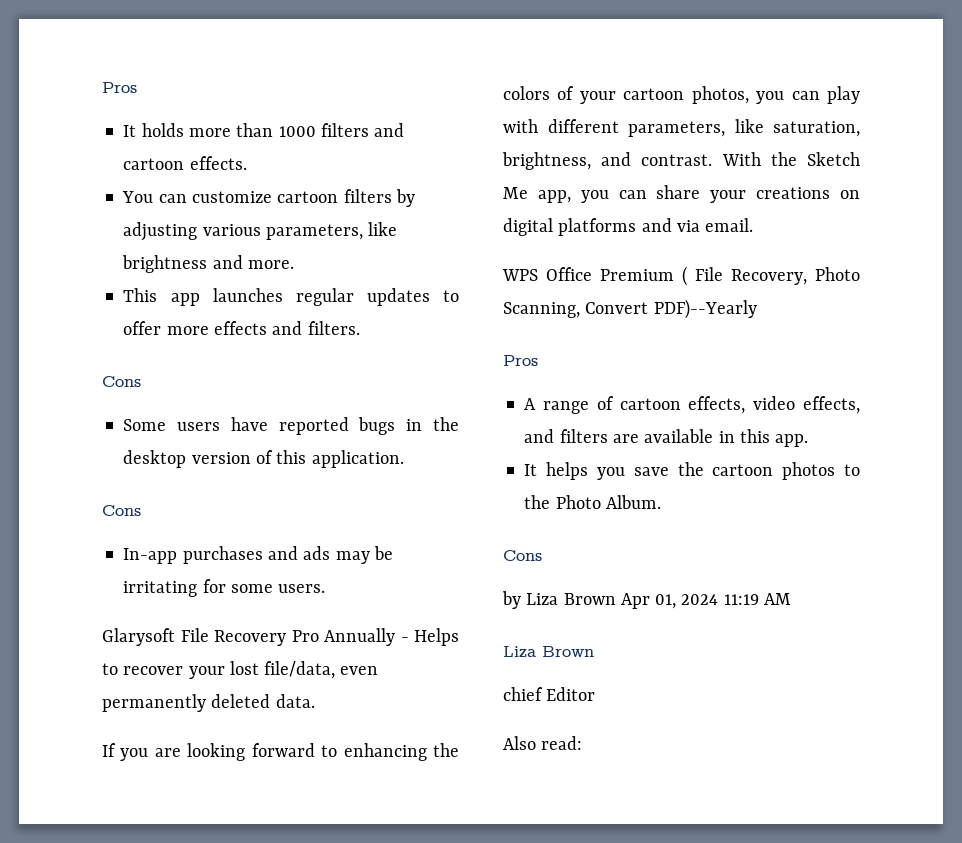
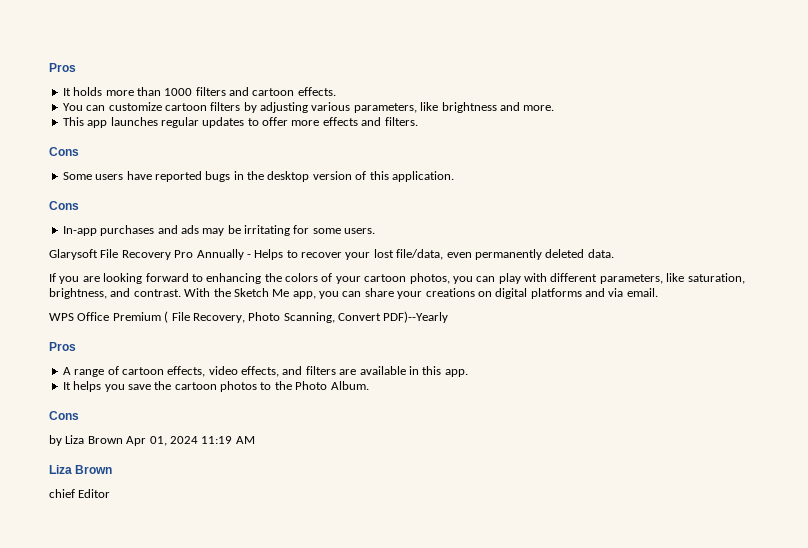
- Also read:

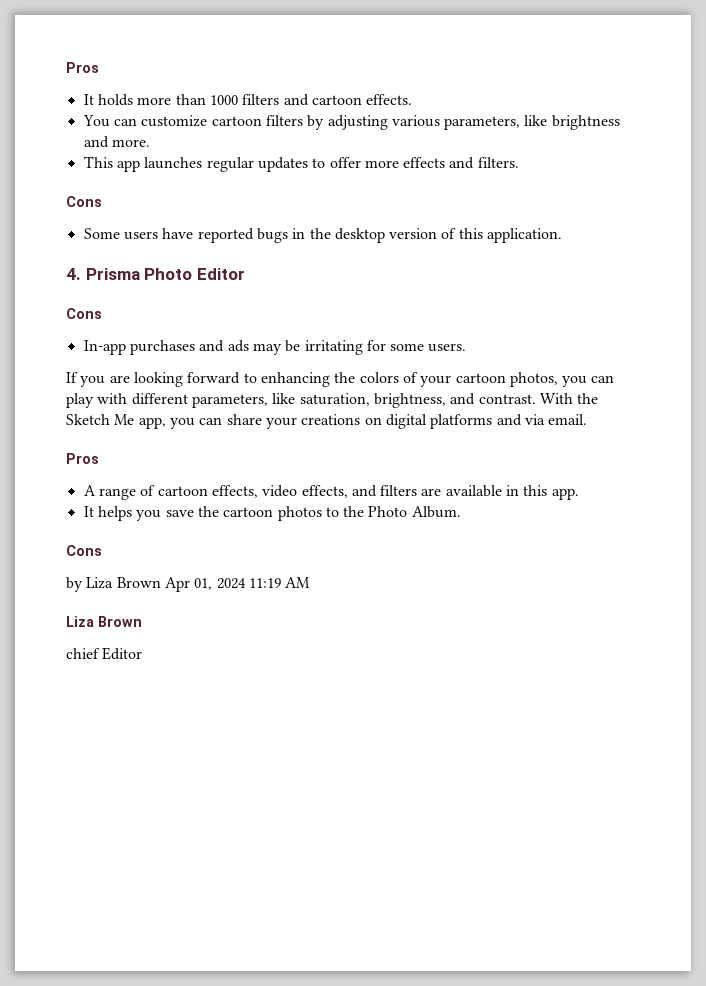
+ 4. Prisma Photo Editor
- Glarysoft File Recovery Pro Annually - Helps to recover your lost file/data, even permanently deleted data.
- WPS Office Premium ( File Recovery, Photo Scanning, Convert PDF)--Yearly

